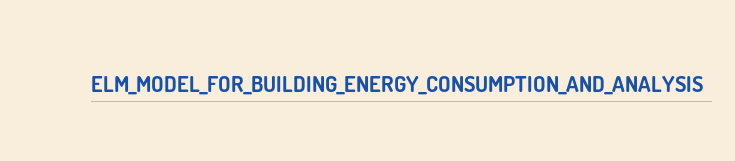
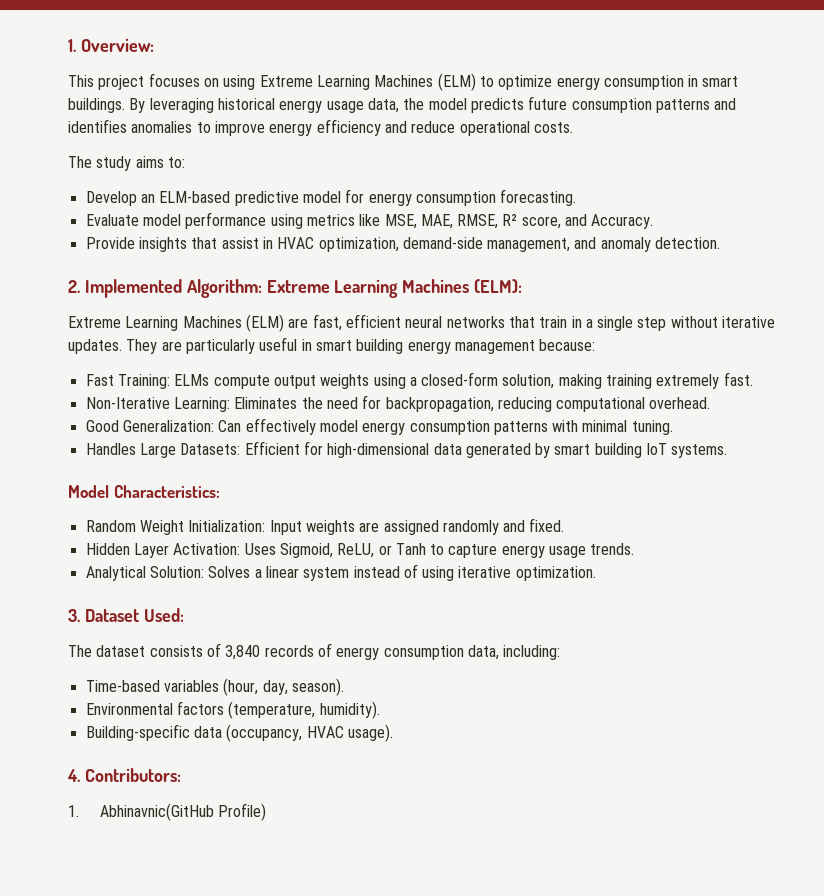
- ELM_MODEL_FOR_BUILDING_ENERGY_CONSUMPTION_AND_ANALYSIS
+ 1. Overview:
+ This project focuses on using Extreme Learning Machines (ELM) to optimize energy consumption in smart buildings. By leveraging historical energy usage data, the model predicts future consumption patterns and identifies anomalies to improve energy efficiency and reduce operational costs.
+ The study aims to:
+ Develop an ELM-based predictive model for energy consumption forecasting.
+ Evaluate model performance using metrics like MSE, MAE, RMSE, R² score, and Accuracy.
+ Provide insights that assist in HVAC optimization, demand-side management, and anomaly detection.
+ 2. Implemented Algorithm: Extreme Learning Machines (ELM):
+ Extreme Learning Machines (ELM) are fast, efficient neural networks that train in a single step without iterative updates. They are particularly useful in smart building energy management because:
+ Fast Training: ELMs compute output weights using a closed-form solution, making training extremely fast.
+ Non-Iterative Learning: Eliminates the need for backpropagation, reducing computational overhead.
+ Good Generalization: Can effectively model energy consumption patterns with minimal tuning.
+ Handles Large Datasets: Efficient for high-dimensional data generated by smart building IoT systems.
+ Model Characteristics:
+ Random Weight Initialization: Input weights are assigned randomly and fixed.
+ Hidden Layer Activation: Uses Sigmoid, ReLU, or Tanh to capture energy usage trends.
+ Analytical Solution: Solves a linear system instead of using iterative optimization.
+ 3. Dataset Used:
+ The dataset consists of 3,840 records of energy consumption data, including:
+ Time-based variables (hour, day, season).
+ Environmental factors (temperature, humidity).
+ Building-specific data (occupancy, HVAC usage).
+ 4. Contributors:
+ 1. Abhinavnic(GitHub Profile)

